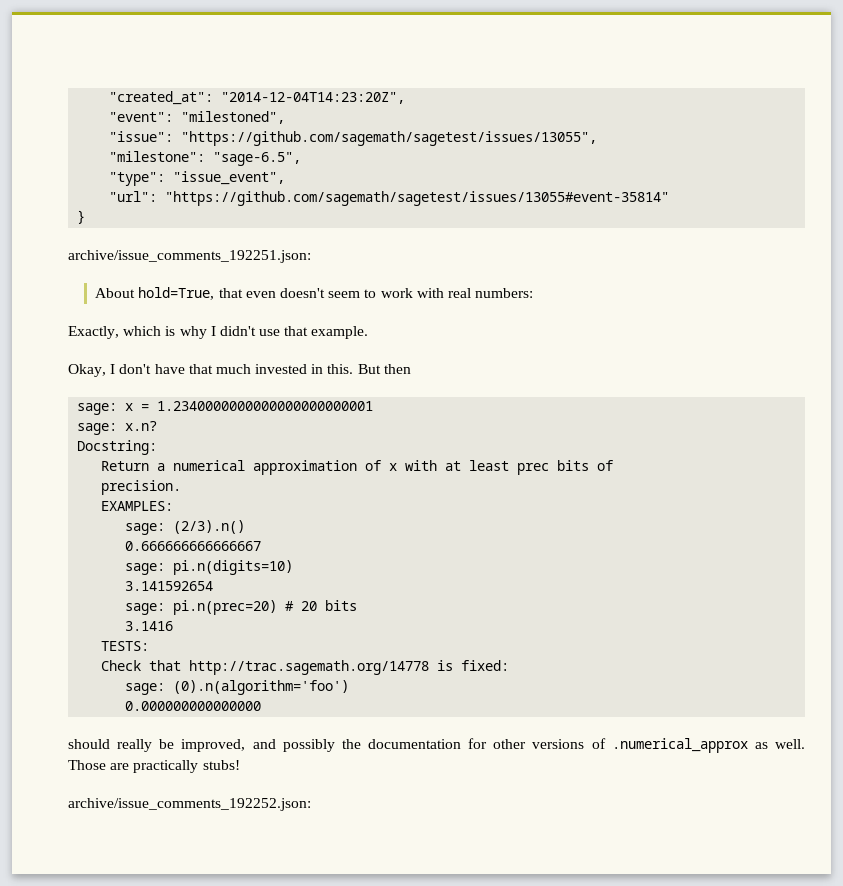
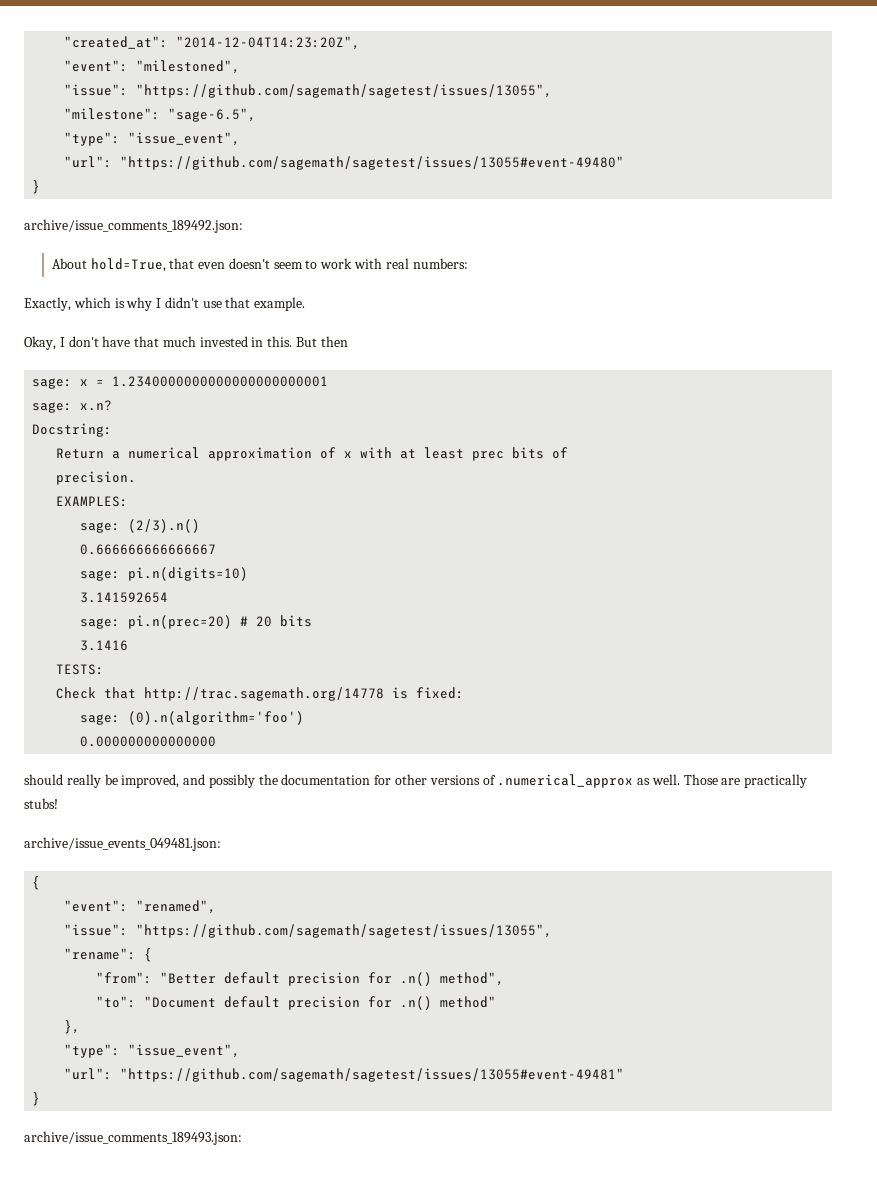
- "url": "https://github.com/sagemath/sagetest/issues/13055#event-35814"
+ "url": "https://github.com/sagemath/sagetest/issues/13055#event-49480"
  }
- archive/issue_comments_192251.json:
+ archive/issue_comments_189492.json:
- archive/issue_comments_192252.json:
+ archive/issue_events_049481.json:
+ {
+ "event": "renamed",
+ "issue": "https://github.com/sagemath/sagetest/issues/13055",
+ "rename": {
+ "from": "Better default precision for .n() method",
+ "to": "Document default precision for .n() method"
+ },
+ "type": "issue_event",
+ "url": "https://github.com/sagemath/sagetest/issues/13055#event-49481"
+ }
+ archive/issue_comments_189493.json:

